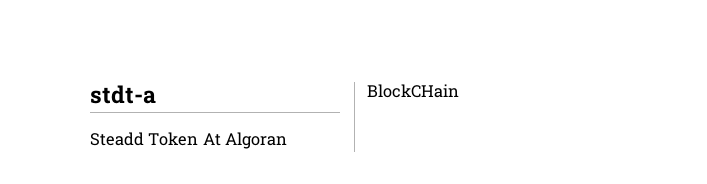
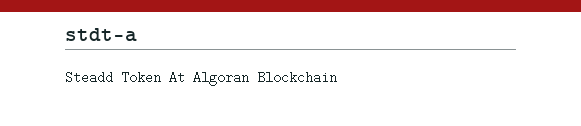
- Steadd Token At Algoran BlockCHain
+ Steadd Token At Algoran Blockchain

